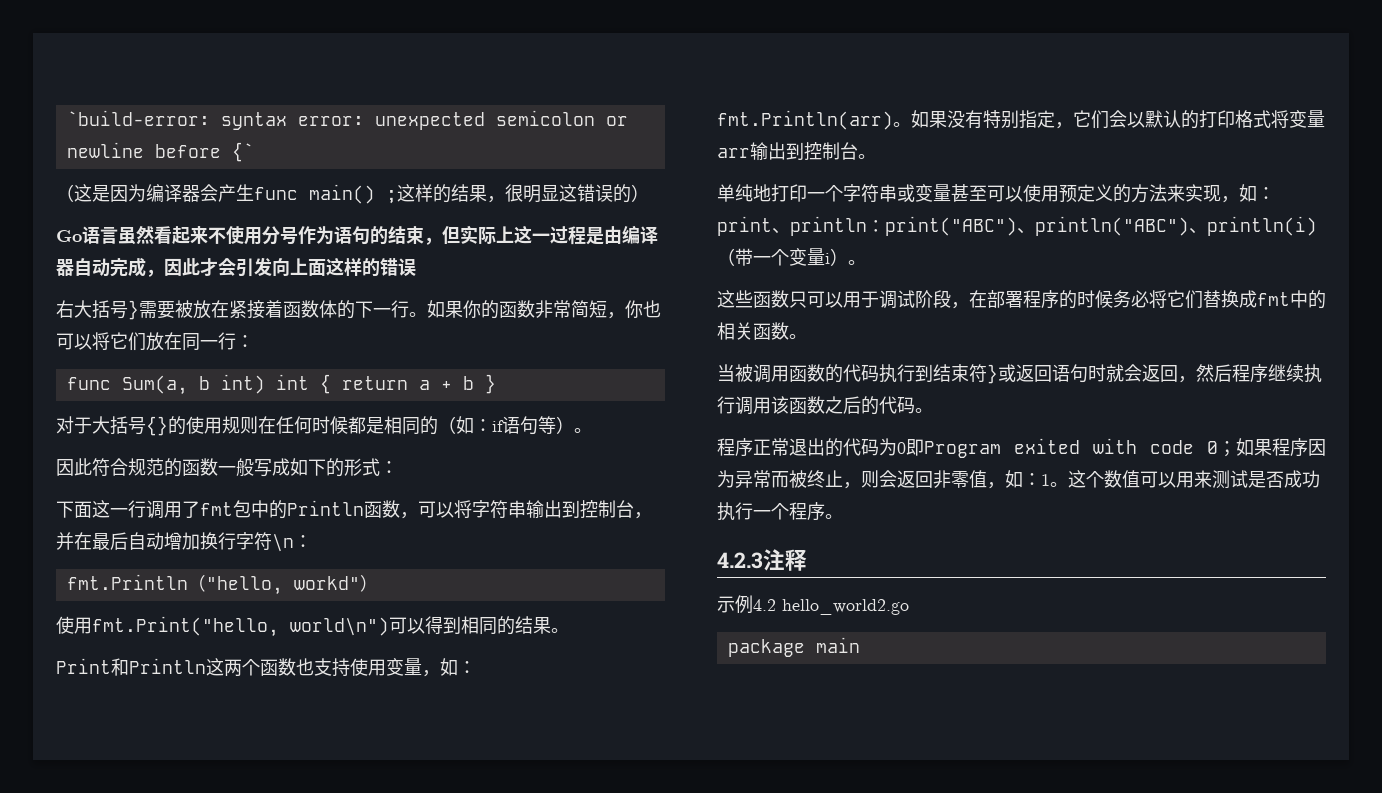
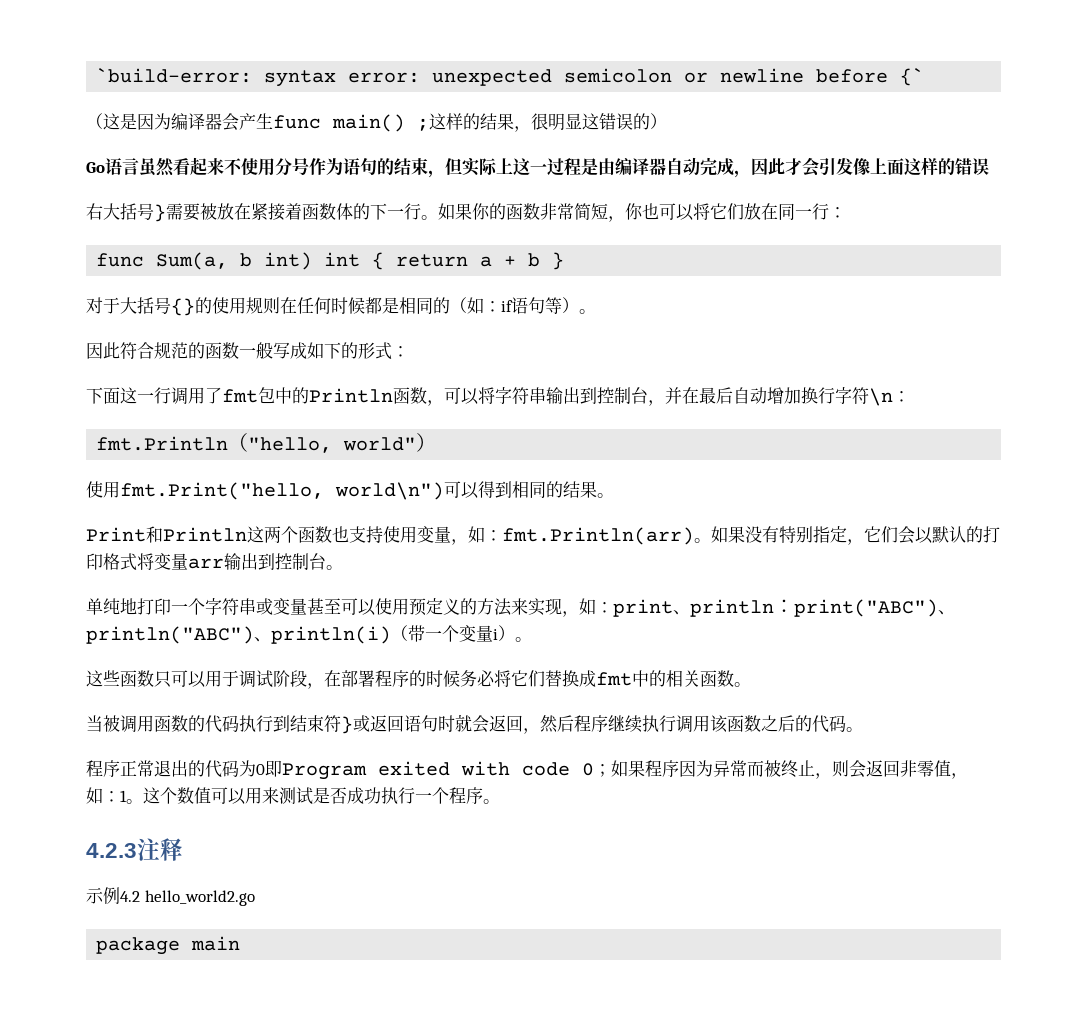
- Go语言虽然看起来不使用分号作为语句的结束，但实际上这一过程是由编译器自动完成，因此才会引发向上面这样的错误
+ Go语言虽然看起来不使用分号作为语句的结束，但实际上这一过程是由编译器自动完成，因此才会引发像上面这样的错误
- fmt.Println（"hello, workd"）
+ fmt.Println（"hello, world"）

